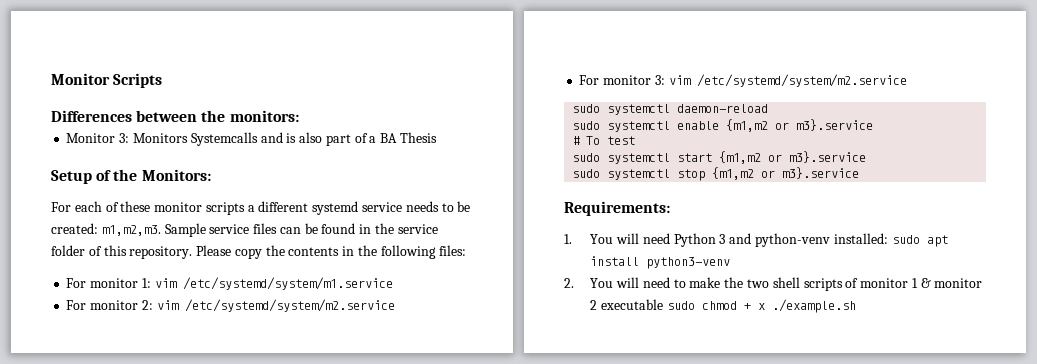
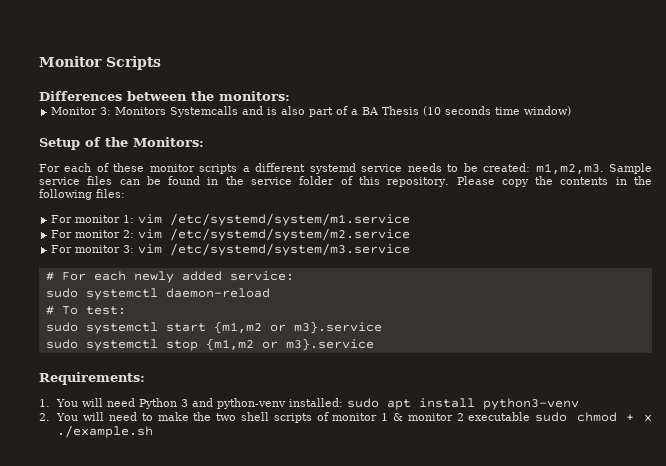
- Monitor 3: Monitors Systemcalls and is also part of a BA Thesis
+ Monitor 3: Monitors Systemcalls and is also part of a BA Thesis (10 seconds time window)
- For monitor 3: vim /etc/systemd/system/m2.service
+ For monitor 3: vim /etc/systemd/system/m3.service
+ # For each newly added service:
  sudo systemctl daemon-reload
- sudo systemctl enable {m1,m2 or m3}.service
- # To test
+ # To test:

